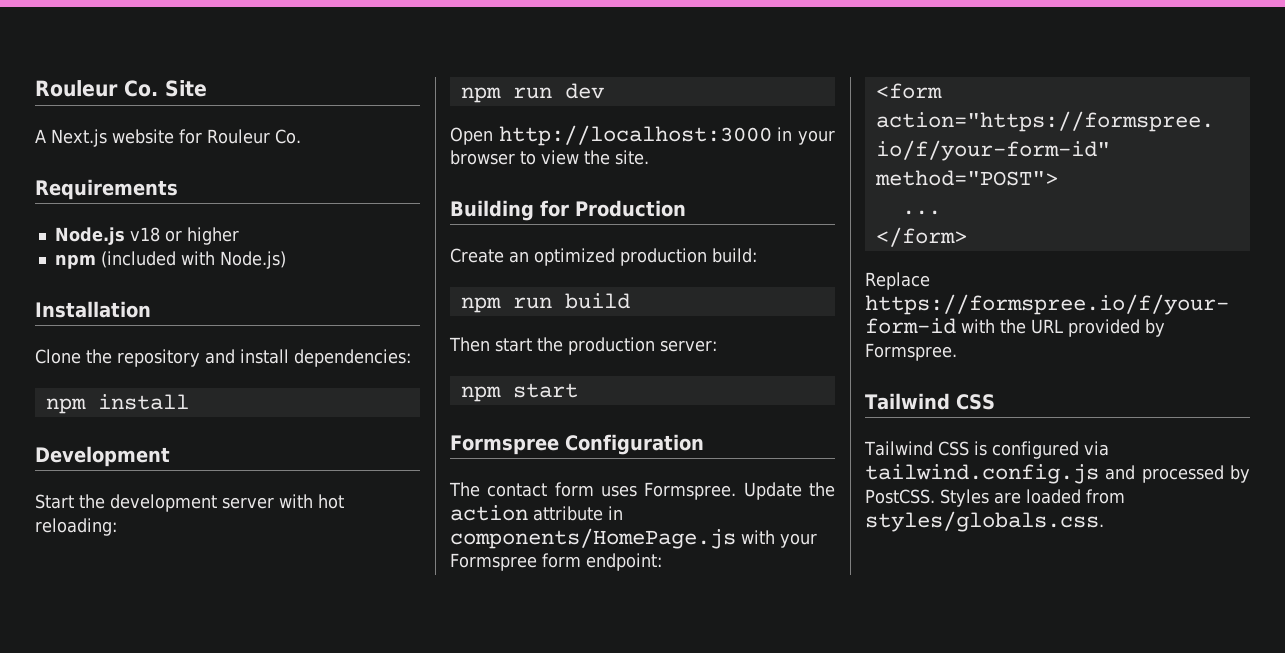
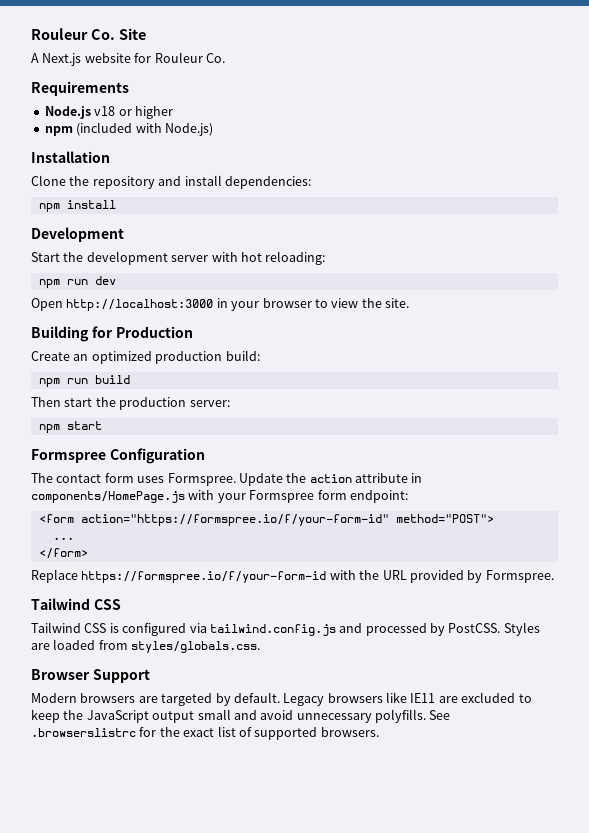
+ Browser Support
+ Modern browsers are targeted by default. Legacy browsers like IE11 are excluded to keep the JavaScript output small and avoid unnecessary polyfills. See .browserslistrc for the exact list of supported browsers.

